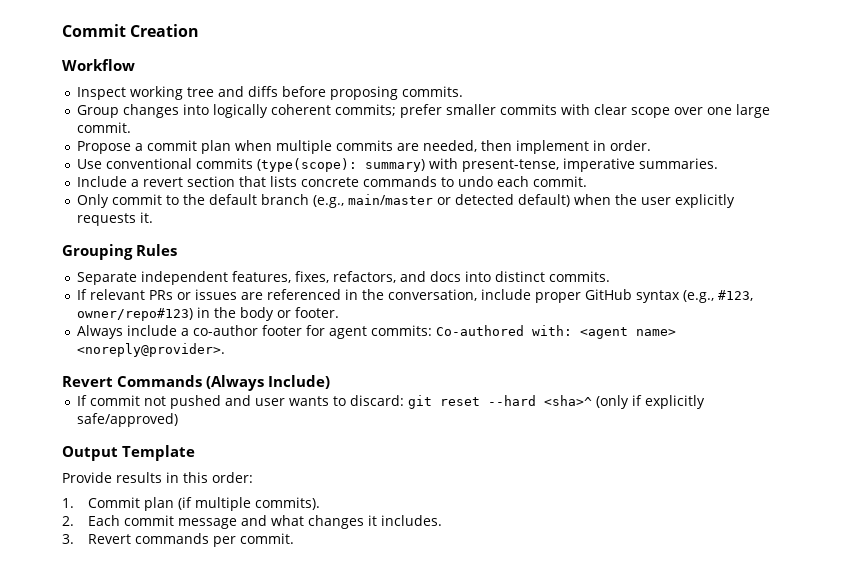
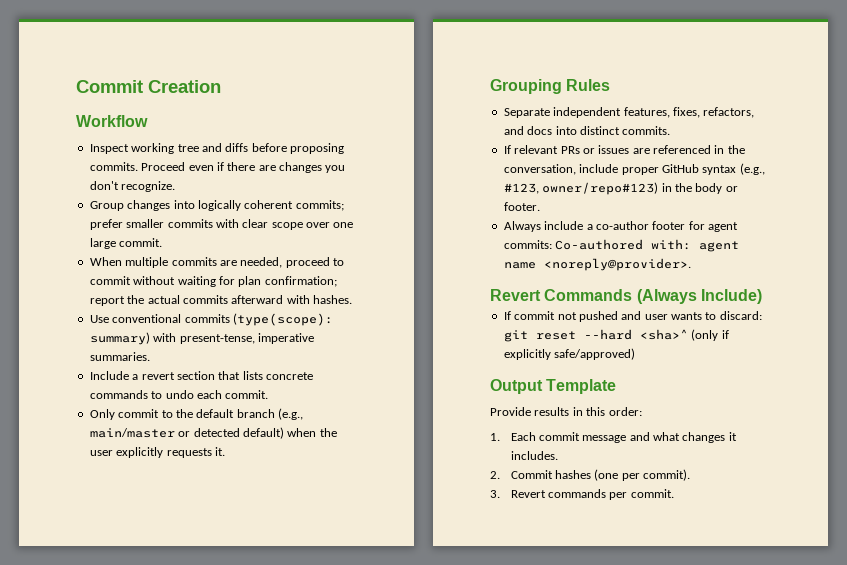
+ Proceed even if there are changes you don't recognize.
- Propose a commit plan when multiple commits are needed, then implement in order.
+ When multiple commits are needed, proceed to commit without waiting for plan confirmation; report the actual commits afterward with hashes.
- Always include a co-author footer for agent commits: Co-authored with: <agent name> <noreply@provider>.
+ Always include a co-author footer for agent commits: Co-authored with: agent name <noreply@provider>.
- 1. Commit plan (if multiple commits).
- 2. Each commit message and what changes it includes.
+ 1. Each commit message and what changes it includes.
+ 2. Commit hashes (one per commit).

